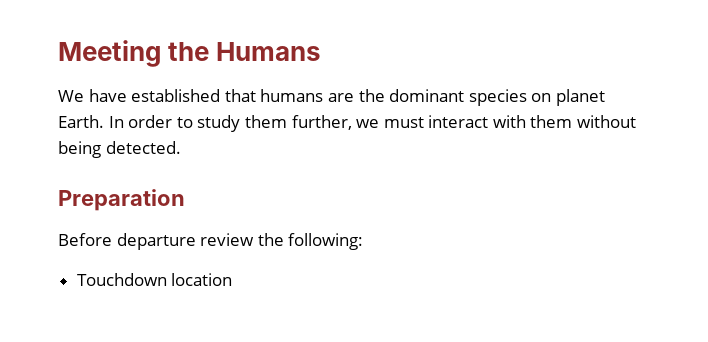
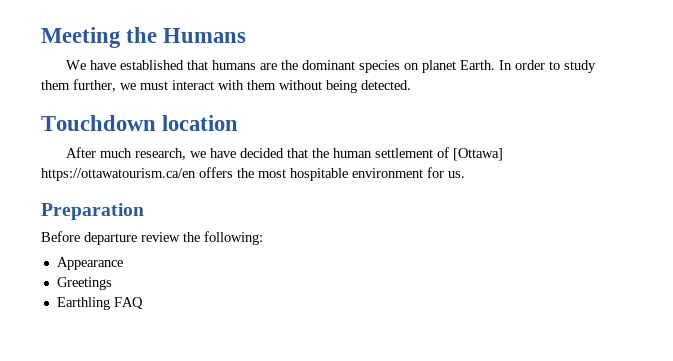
+ Touchdown location
+ After much research, we have decided that the human settlement of [Ottawa] https://ottawatourism.ca/en offers the most hospitable environment for us.
- Touchdown location
+ Appearance
+ Greetings
+ Earthling FAQ

